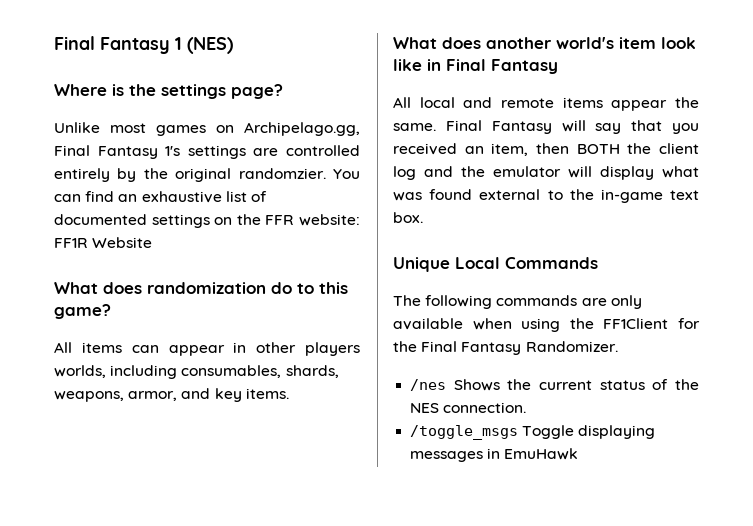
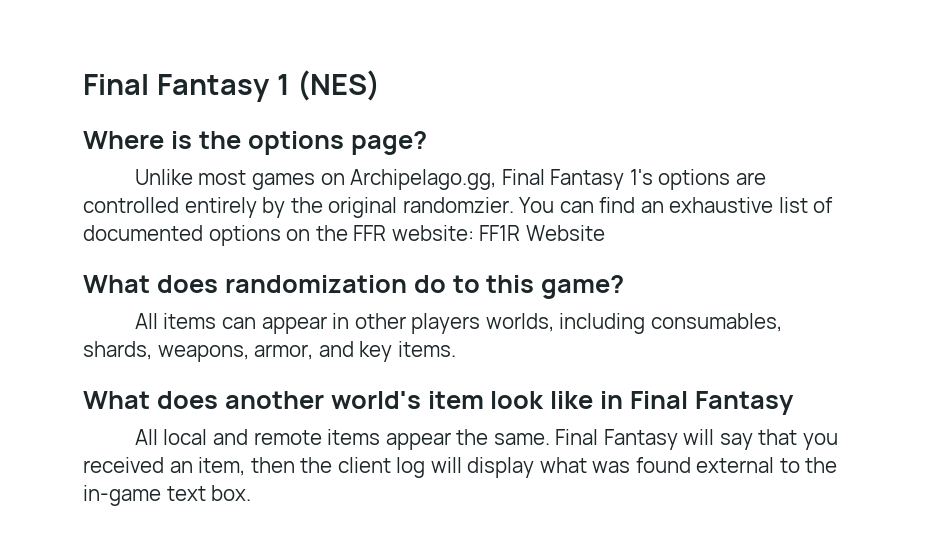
- Where is the settings page?
+ Where is the options page?
- Unlike most games on Archipelago.gg, Final Fantasy 1's settings are controlled entirely by the original randomzier.
+ Unlike most games on Archipelago.gg, Final Fantasy 1's options are controlled entirely by the original randomzier.
- You can find an exhaustive list of documented settings on the FFR website: FF1R Website
+ You can find an exhaustive list of documented options on the FFR website: FF1R Website
- Final Fantasy will say that you received an item, then BOTH the client log and the emulator will display what was found external to the in-game text box.
+ Final Fantasy will say that you received an item, then the client log will display what was found external to the in-game text box.
- Unique Local Commands
- The following commands are only available when using the FF1Client for the Final Fantasy Randomizer.
- /nes Shows the current status of the NES connection.
- /toggle_msgs Toggle displaying messages in EmuHawk

